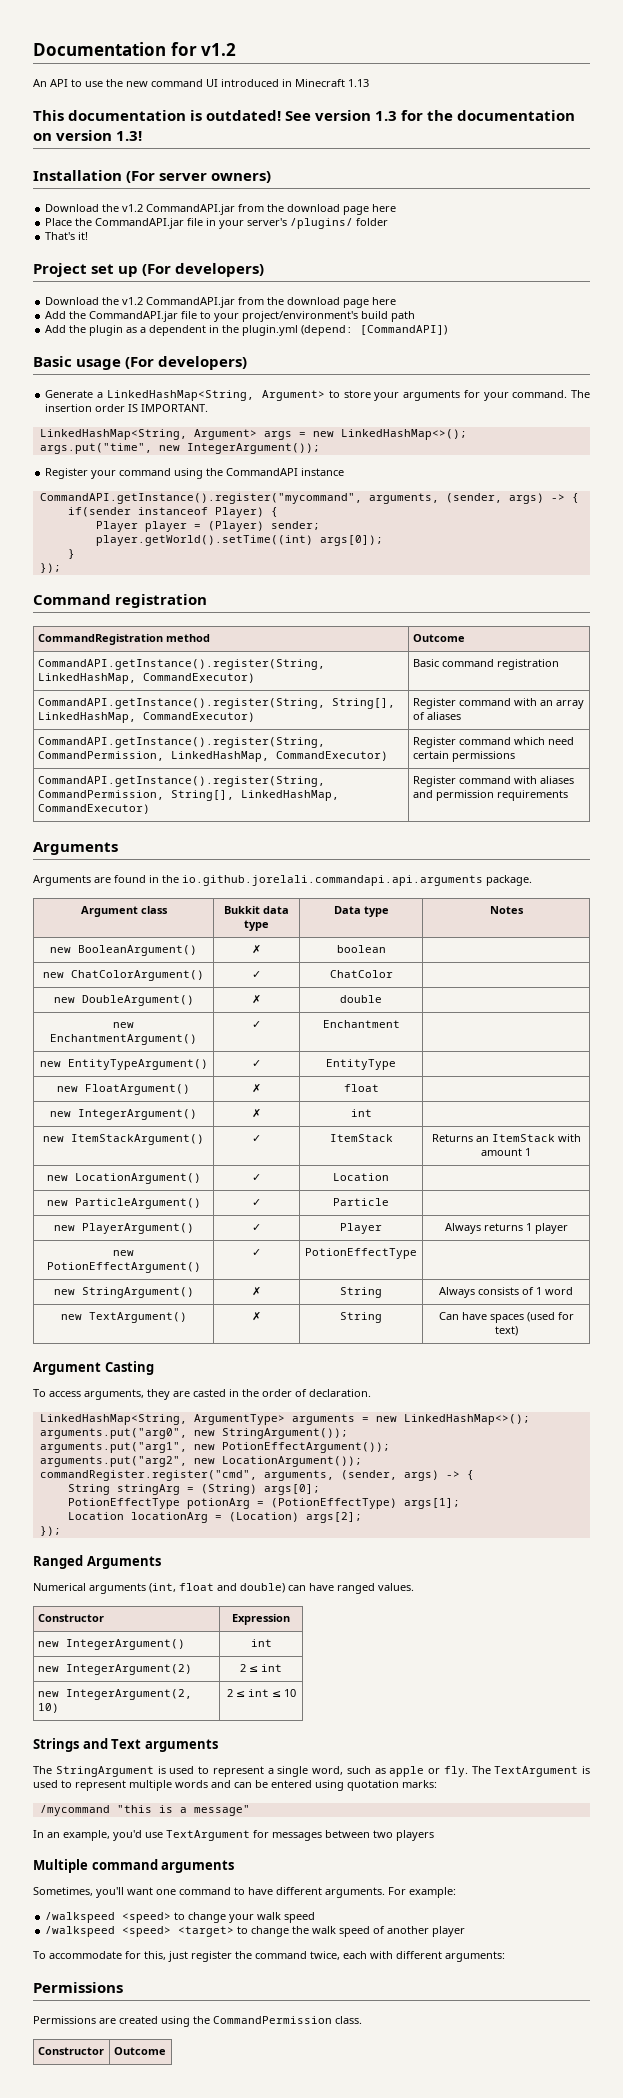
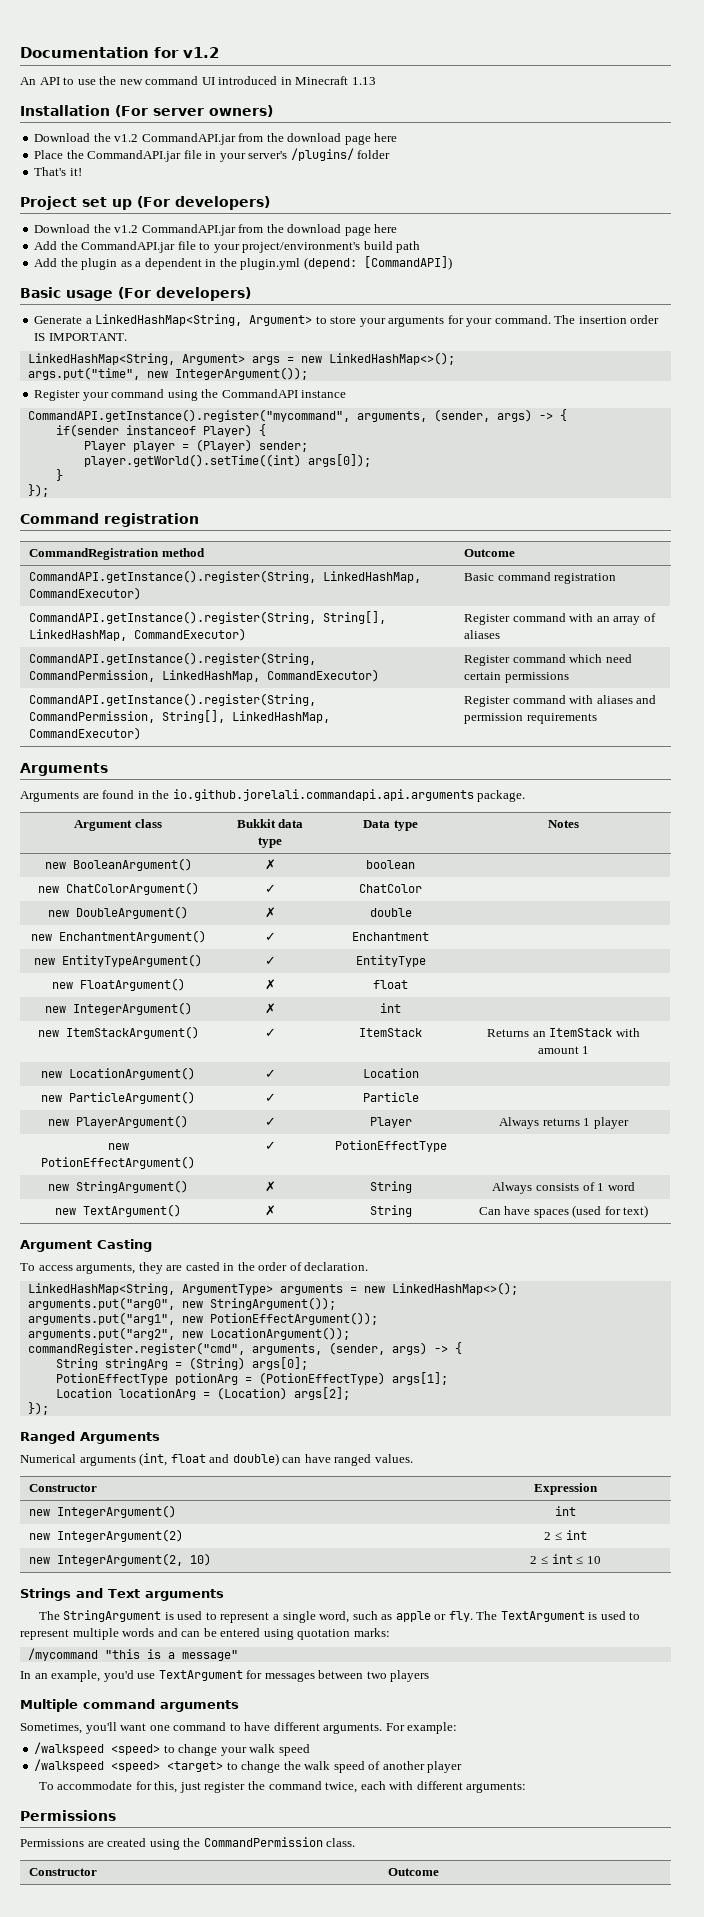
- This documentation is outdated! See version 1.3 for the documentation on version 1.3!

